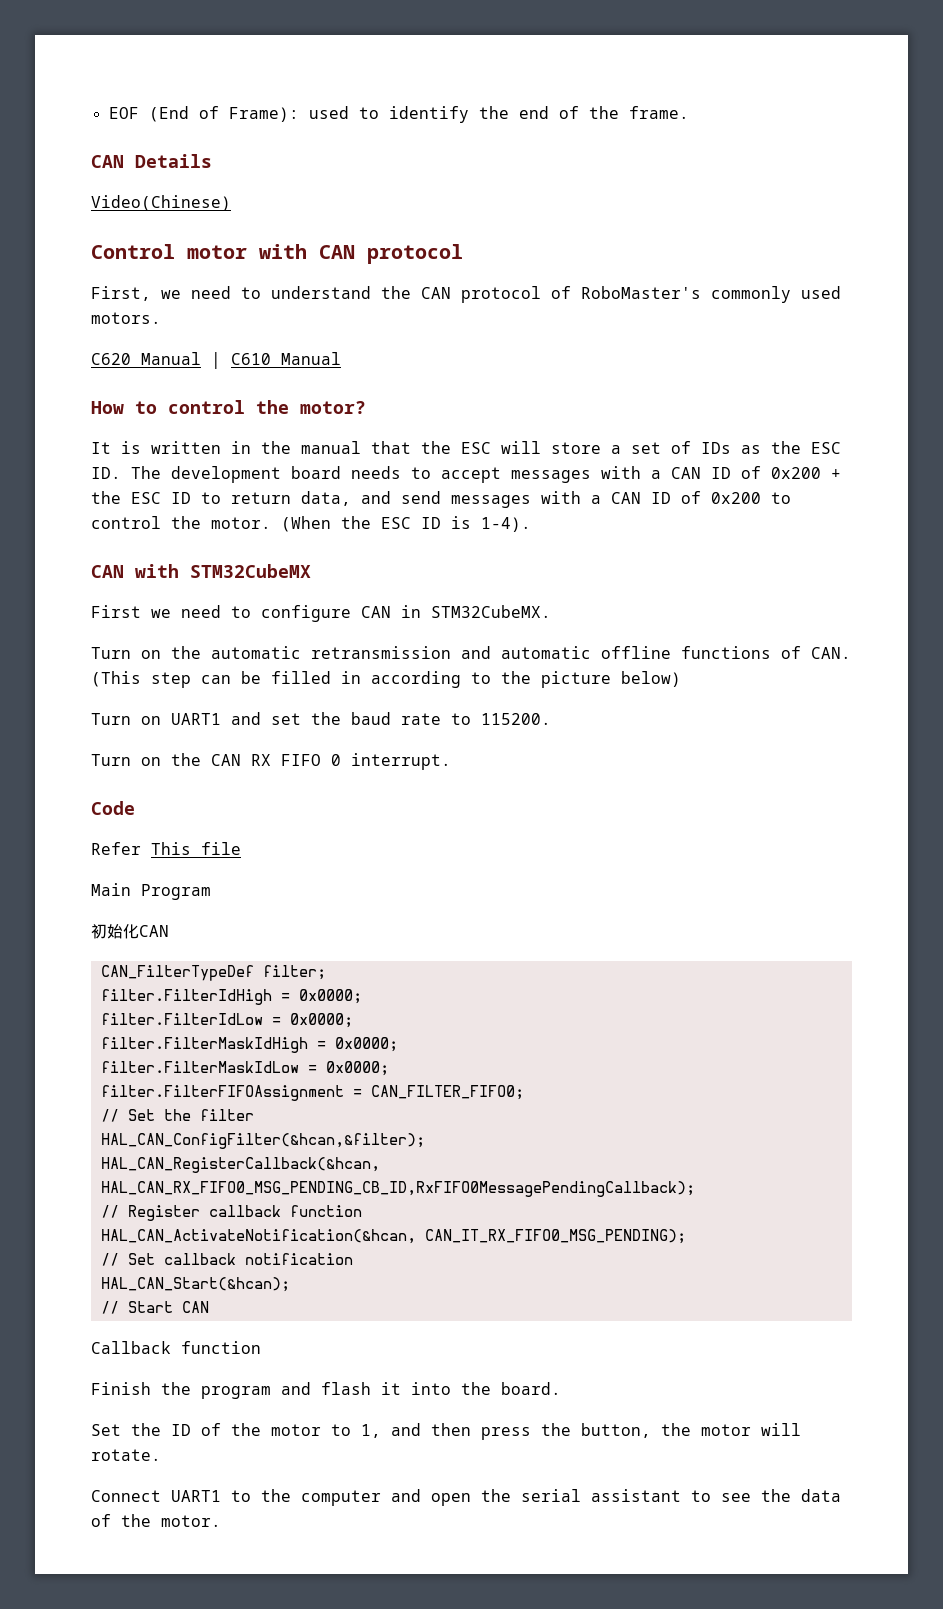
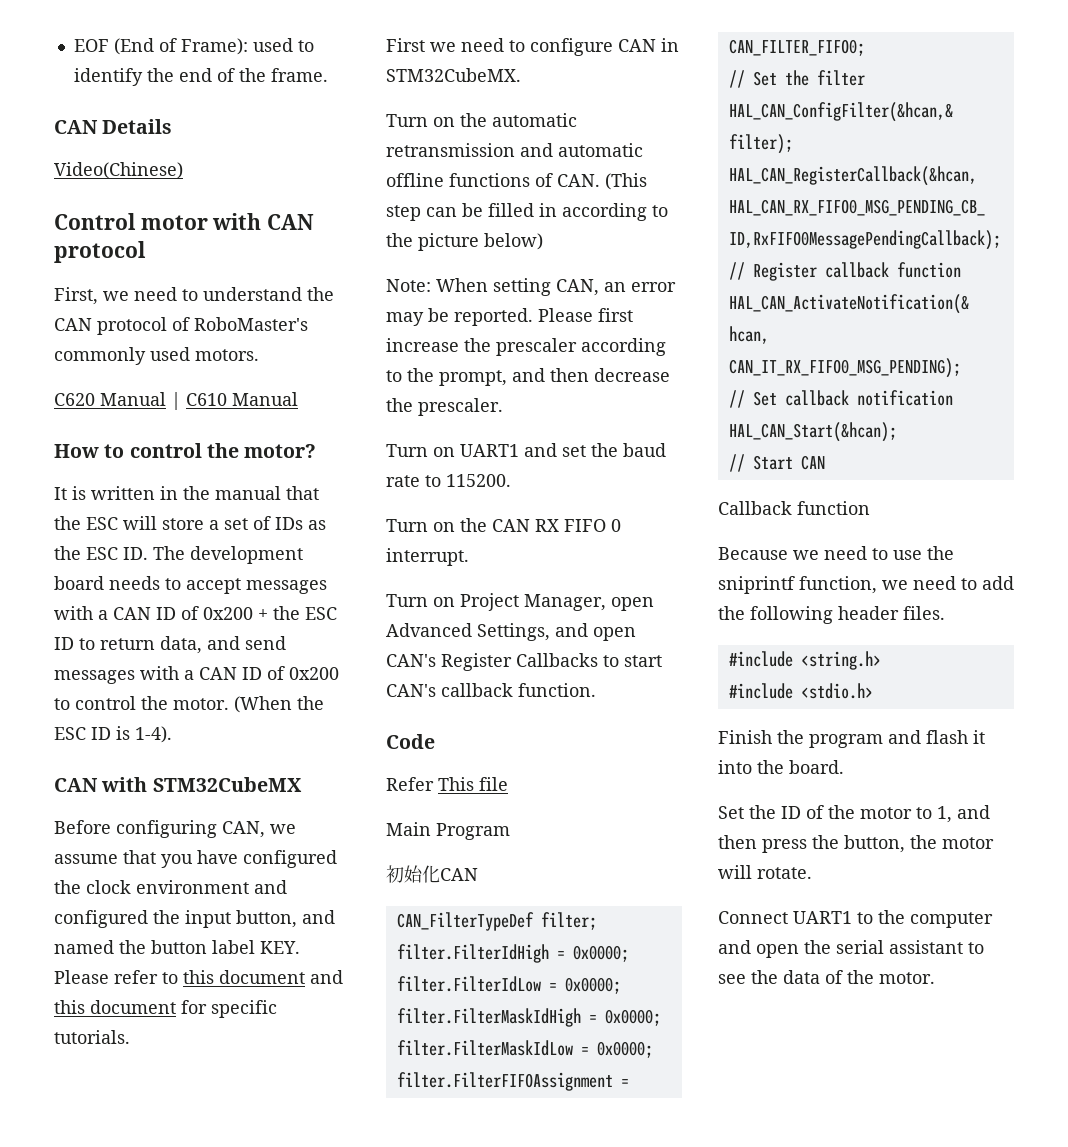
+ Before configuring CAN, we assume that you have configured the clock environment and configured the input button, and named the button label KEY. Please refer to this document and this document for specific tutorials.
+ Note: When setting CAN, an error may be reported. Please first increase the prescaler according to the prompt, and then decrease the prescaler.
+ Turn on Project Manager, open Advanced Settings, and open CAN's Register Callbacks to start CAN's callback function.
+ Because we need to use the sniprintf function, we need to add the following header files.
+ #include <string.h>
+ #include <stdio.h>

